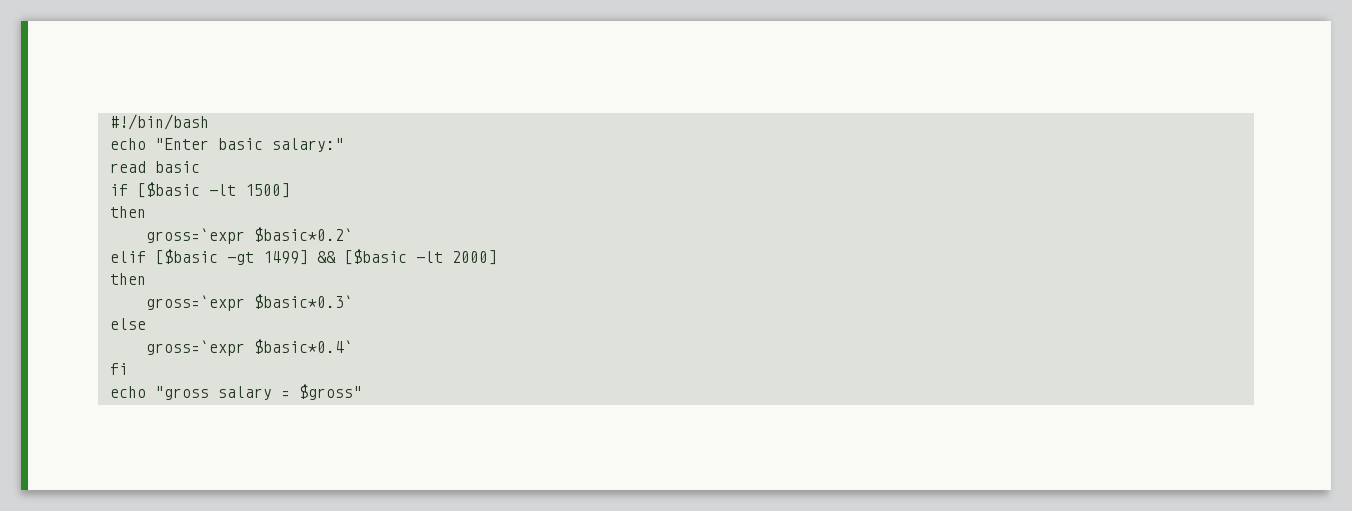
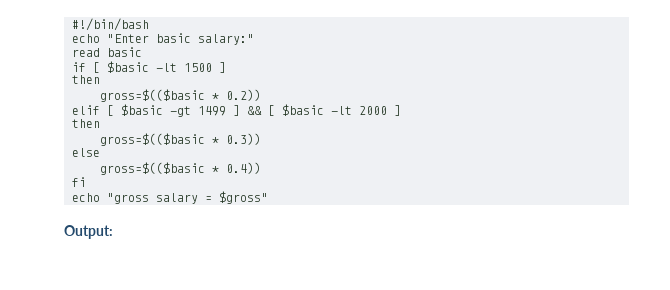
- if [$basic -lt 1500]
+ if [ $basic -lt 1500 ]
  then
- gross=`expr $basic*0.2`
- elif [$basic -gt 1499] && [$basic -lt 2000]
+ gross=$(($basic * 0.2))
+ elif [ $basic -gt 1499 ] && [ $basic -lt 2000 ]
  then
- gross=`expr $basic*0.3`
+ gross=$(($basic * 0.3))
  else
- gross=`expr $basic*0.4`
+ gross=$(($basic * 0.4))
+ Output:

